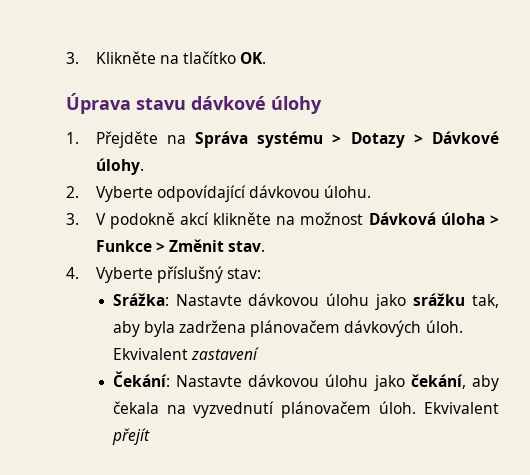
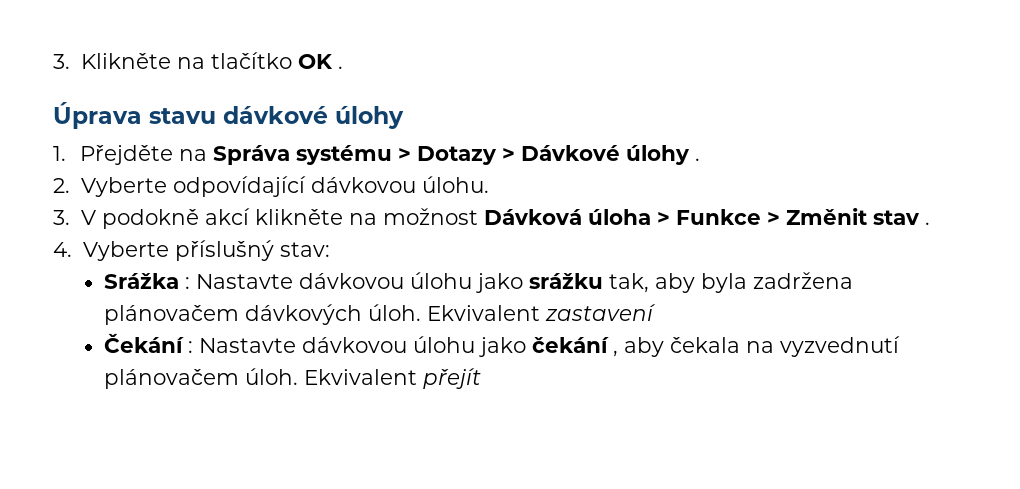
- 3. Klikněte na tlačítko OK.
+ 3. Klikněte na tlačítko OK .
- 1. Přejděte na Správa systému > Dotazy > Dávkové úlohy.
+ 1. Přejděte na Správa systému > Dotazy > Dávkové úlohy .
- 3. V podokně akcí klikněte na možnost Dávková úloha > Funkce > Změnit stav.
+ 3. V podokně akcí klikněte na možnost Dávková úloha > Funkce > Změnit stav .
- Srážka: Nastavte dávkovou úlohu jako srážku tak, aby byla zadržena plánovačem dávkových úloh.
+ Srážka : Nastavte dávkovou úlohu jako srážku tak, aby byla zadržena plánovačem dávkových úloh.
- Čekání: Nastavte dávkovou úlohu jako čekání, aby čekala na vyzvednutí plánovačem úloh.
+ Čekání : Nastavte dávkovou úlohu jako čekání , aby čekala na vyzvednutí plánovačem úloh.

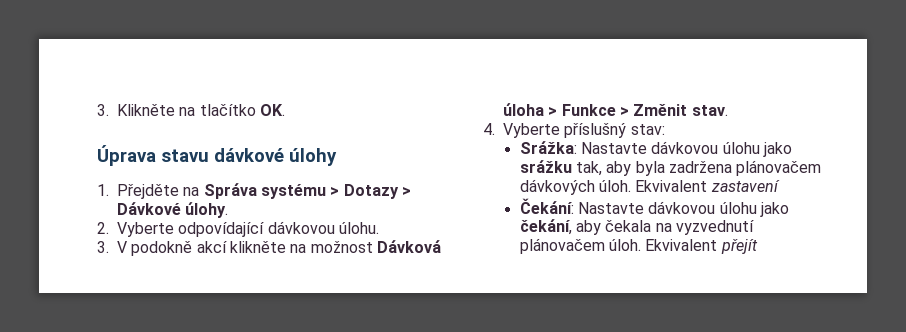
- 3. Klikněte na tlačítko OK .
+ 3. Klikněte na tlačítko OK.
- 1. Přejděte na Správa systému > Dotazy > Dávkové úlohy .
+ 1. Přejděte na Správa systému > Dotazy > Dávkové úlohy.
- 3. V podokně akcí klikněte na možnost Dávková úloha > Funkce > Změnit stav .
+ 3. V podokně akcí klikněte na možnost Dávková úloha > Funkce > Změnit stav.
- Srážka : Nastavte dávkovou úlohu jako srážku tak, aby byla zadržena plánovačem dávkových úloh.
+ Srážka: Nastavte dávkovou úlohu jako srážku tak, aby byla zadržena plánovačem dávkových úloh.
- Čekání : Nastavte dávkovou úlohu jako čekání , aby čekala na vyzvednutí plánovačem úloh.
+ Čekání: Nastavte dávkovou úlohu jako čekání, aby čekala na vyzvednutí plánovačem úloh.

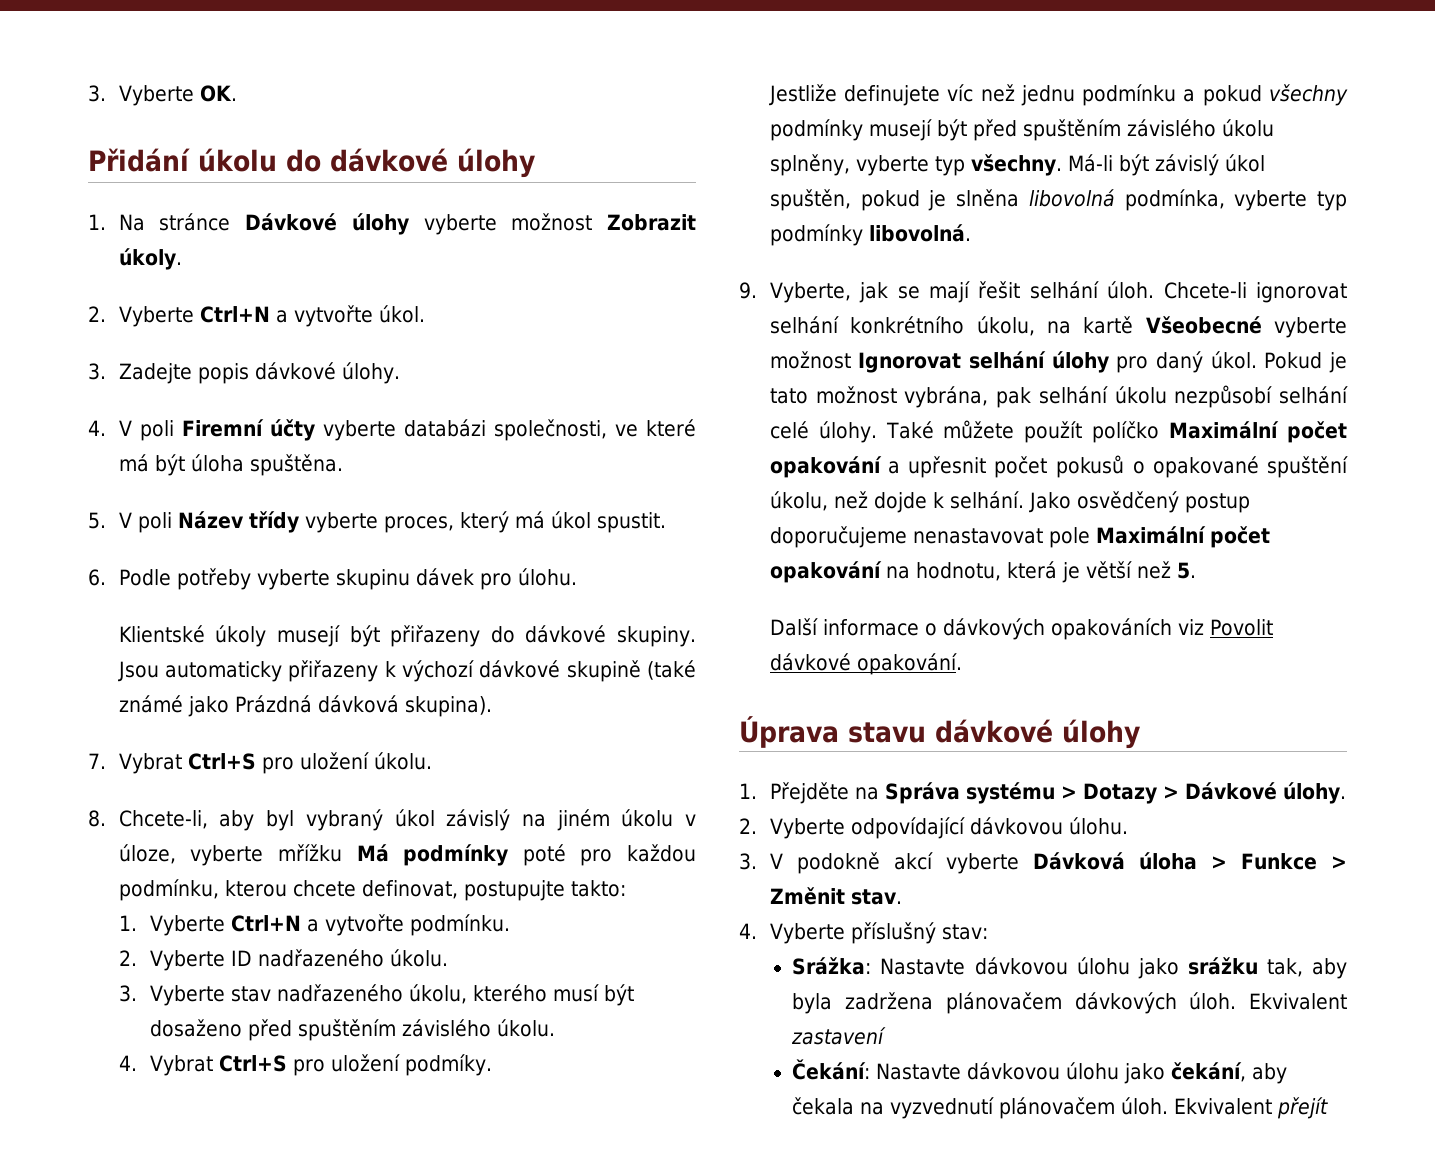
- 3. Klikněte na tlačítko OK.
+ 3. Vyberte OK.
+ Přidání úkolu do dávkové úlohy
+ 1. Na stránce Dávkové úlohy vyberte možnost Zobrazit úkoly.
+ 2. Vyberte Ctrl+N a vytvořte úkol.
+ 3. Zadejte popis dávkové úlohy.
+ 4. V poli Firemní účty vyberte databázi společnosti, ve které má být úloha spuštěna.
+ 5. V poli Název třídy vyberte proces, který má úkol spustit.
+ 6. Podle potřeby vyberte skupinu dávek pro úlohu.
+ Klientské úkoly musejí být přiřazeny do dávkové skupiny. Jsou automaticky přiřazeny k výchozí dávkové skupině (také známé jako Prázdná dávková skupina).
+ 7. Vybrat Ctrl+S pro uložení úkolu.
+ 8. Chcete-li, aby byl vybraný úkol závislý na jiném úkolu v úloze, vyberte mřížku Má podmínky poté pro každou podmínku, kterou chcete definovat, postupujte takto:
+ 1. Vyberte Ctrl+N a vytvořte podmínku.
+ 2. Vyberte ID nadřazeného úkolu.
+ 3. Vyberte stav nadřazeného úkolu, kterého musí být dosaženo před spuštěním závislého úkolu.
+ 4. Vybrat Ctrl+S pro uložení podmíky.
+ Jestliže definujete víc než jednu podmínku a pokud všechny podmínky musejí být před spuštěním závislého úkolu splněny, vyberte typ všechny. Má-li být závislý úkol spuštěn, pokud je slněna libovolná podmínka, vyberte typ podmínky libovolná.
+ 9. Vyberte, jak se mají řešit selhání úloh. Chcete-li ignorovat selhání konkrétního úkolu, na kartě Všeobecné vyberte možnost Ignorovat selhání úlohy pro daný úkol. Pokud je tato možnost vybrána, pak selhání úkolu nezpůsobí selhání celé úlohy. Také můžete použít políčko Maximální počet opakování a upřesnit počet pokusů o opakované spuštění úkolu, než dojde k selhání. Jako osvědčený postup doporučujeme nenastavovat pole Maximální počet opakování na hodnotu, která je větší než 5.
+ Další informace o dávkových opakováních viz Povolit dávkové opakování.
- 3. V podokně akcí klikněte na možnost Dávková úloha > Funkce > Změnit stav.
+ 3. V podokně akcí vyberte Dávková úloha > Funkce > Změnit stav.

